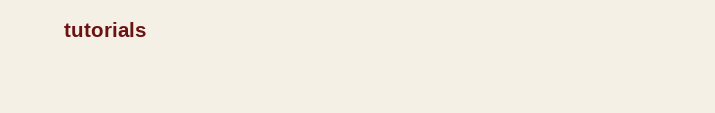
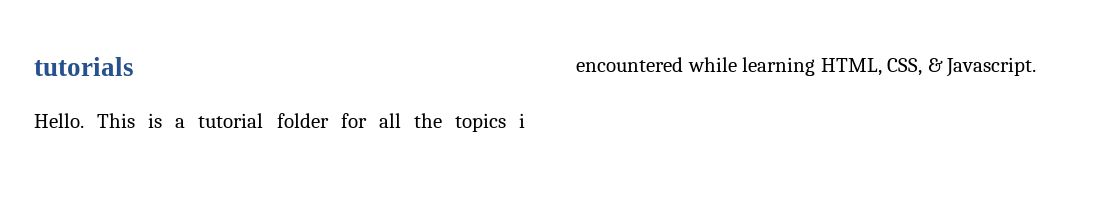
+ Hello. This is a tutorial folder for all the topics i encountered while learning HTML, CSS, & Javascript.

